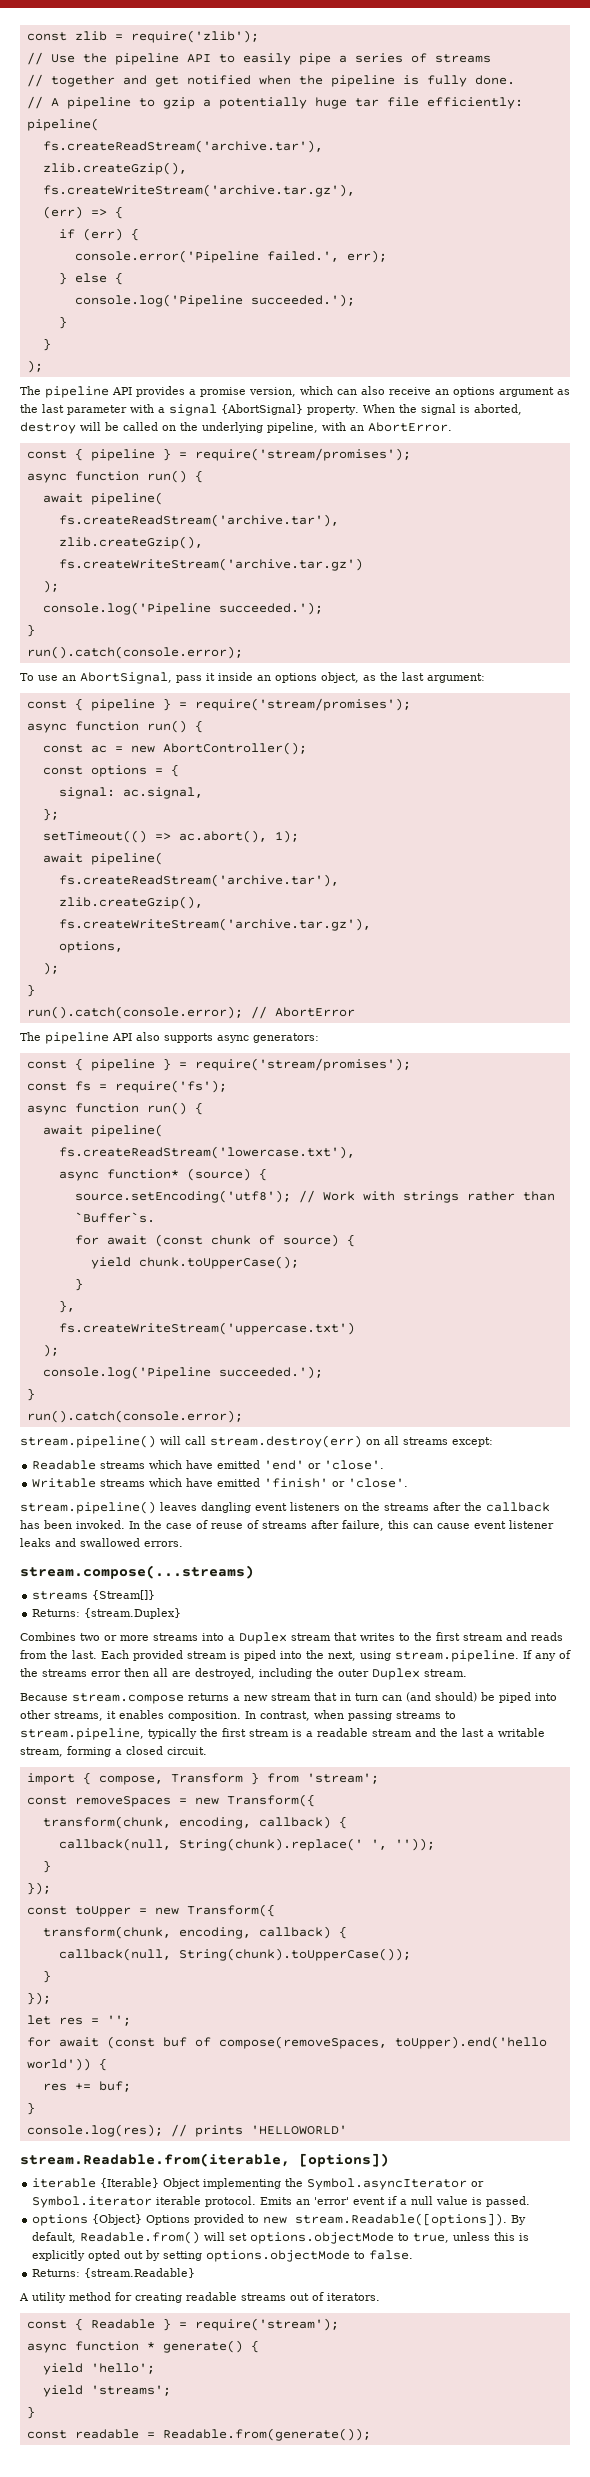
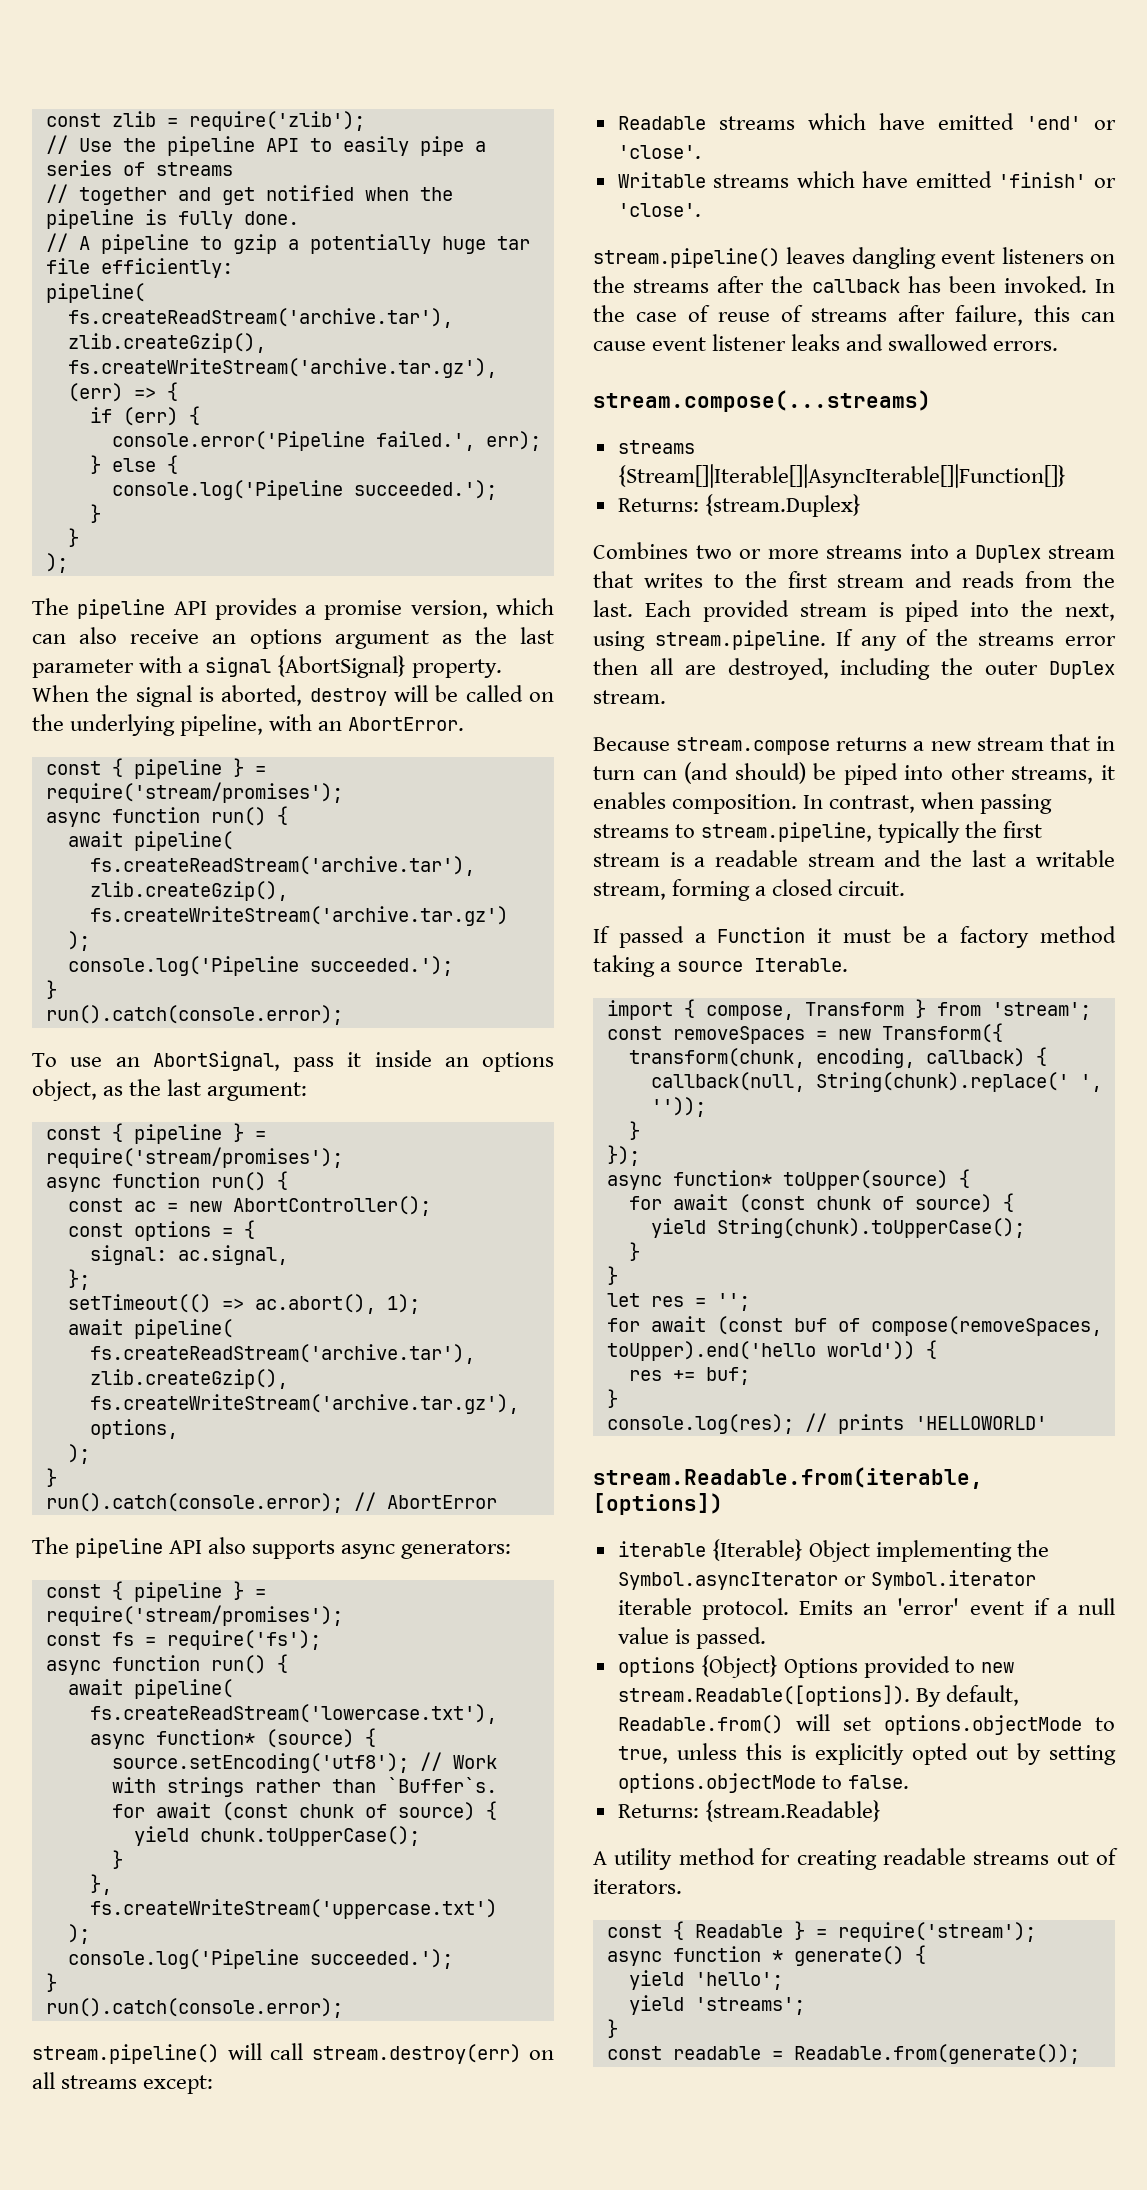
- streams {Stream[]}
+ streams {Stream[]|Iterable[]|AsyncIterable[]|Function[]}
+ If passed a Function it must be a factory method taking a source Iterable.
- const toUpper = new Transform({
- transform(chunk, encoding, callback) {
- callback(null, String(chunk).toUpperCase());
+ async function* toUpper(source) {
+ for await (const chunk of source) {
+ yield String(chunk).toUpperCase();
  }
- });
+ }

